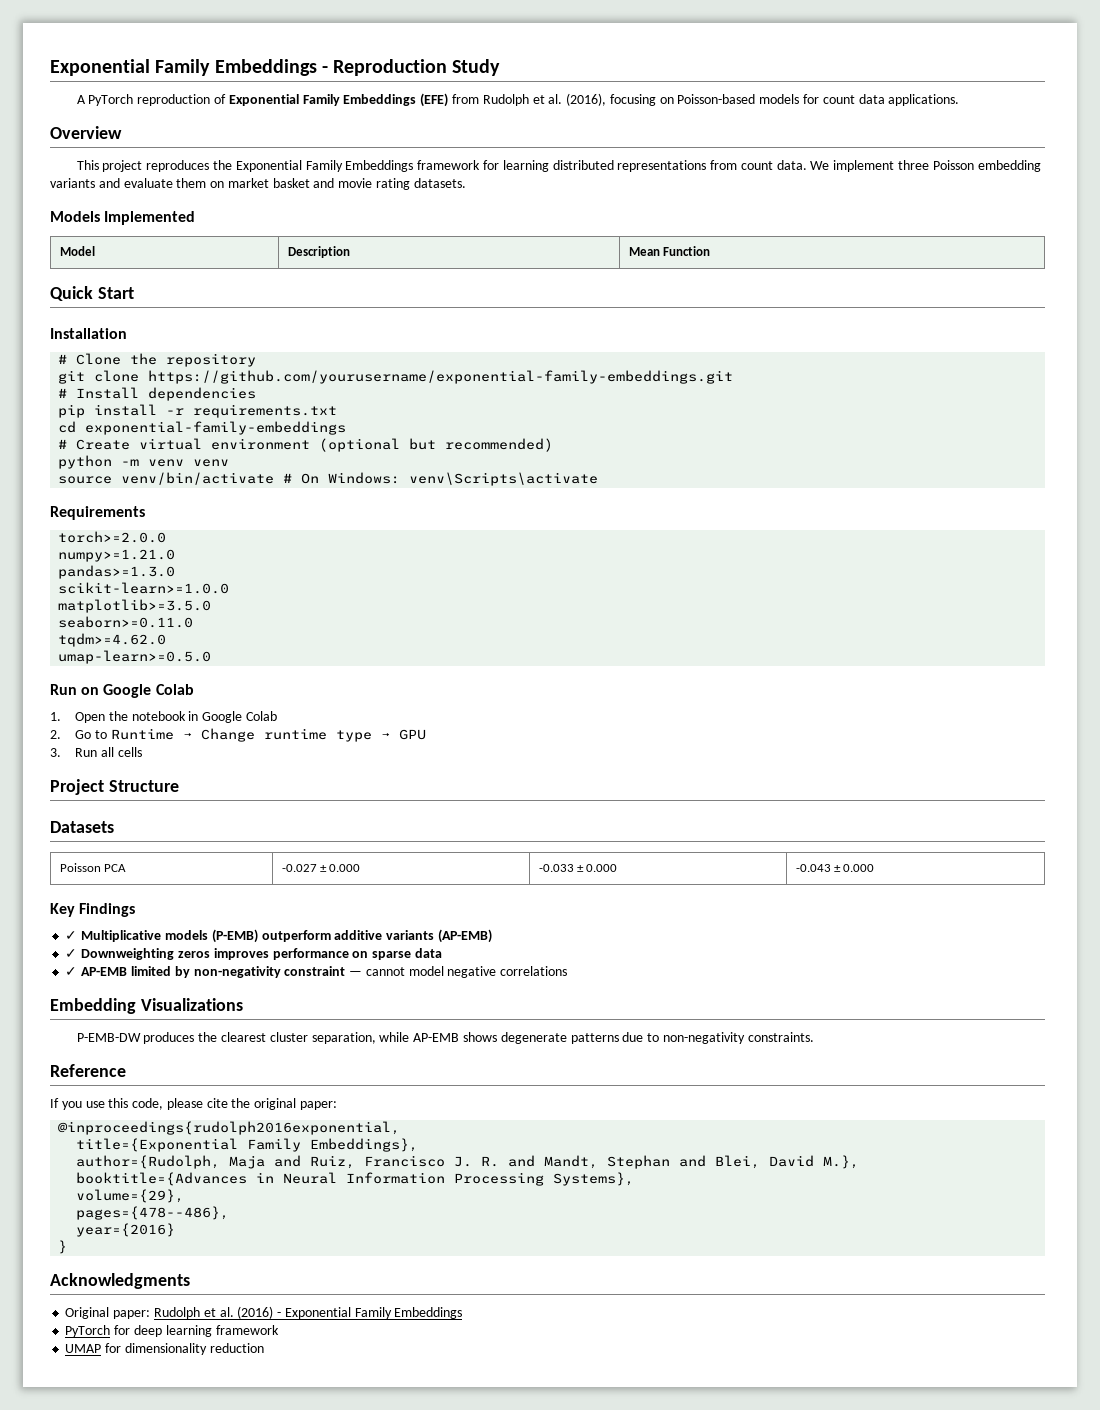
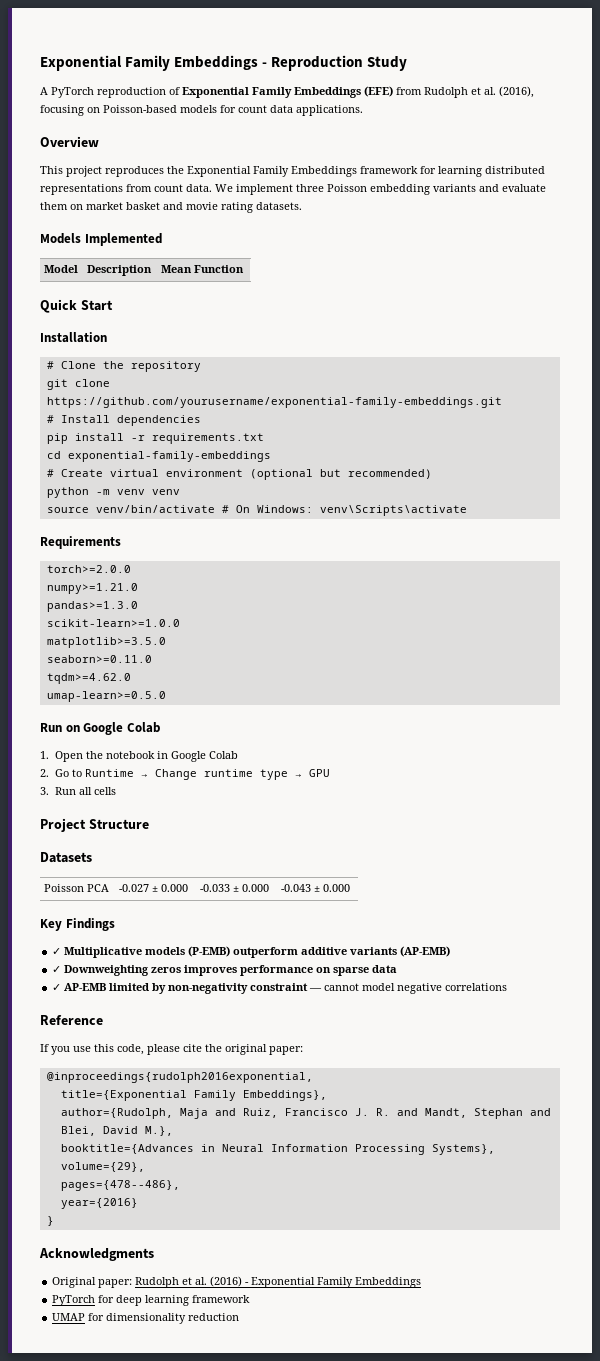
- Embedding Visualizations
- P-EMB-DW produces the clearest cluster separation, while AP-EMB shows degenerate patterns due to non-negativity constraints.

